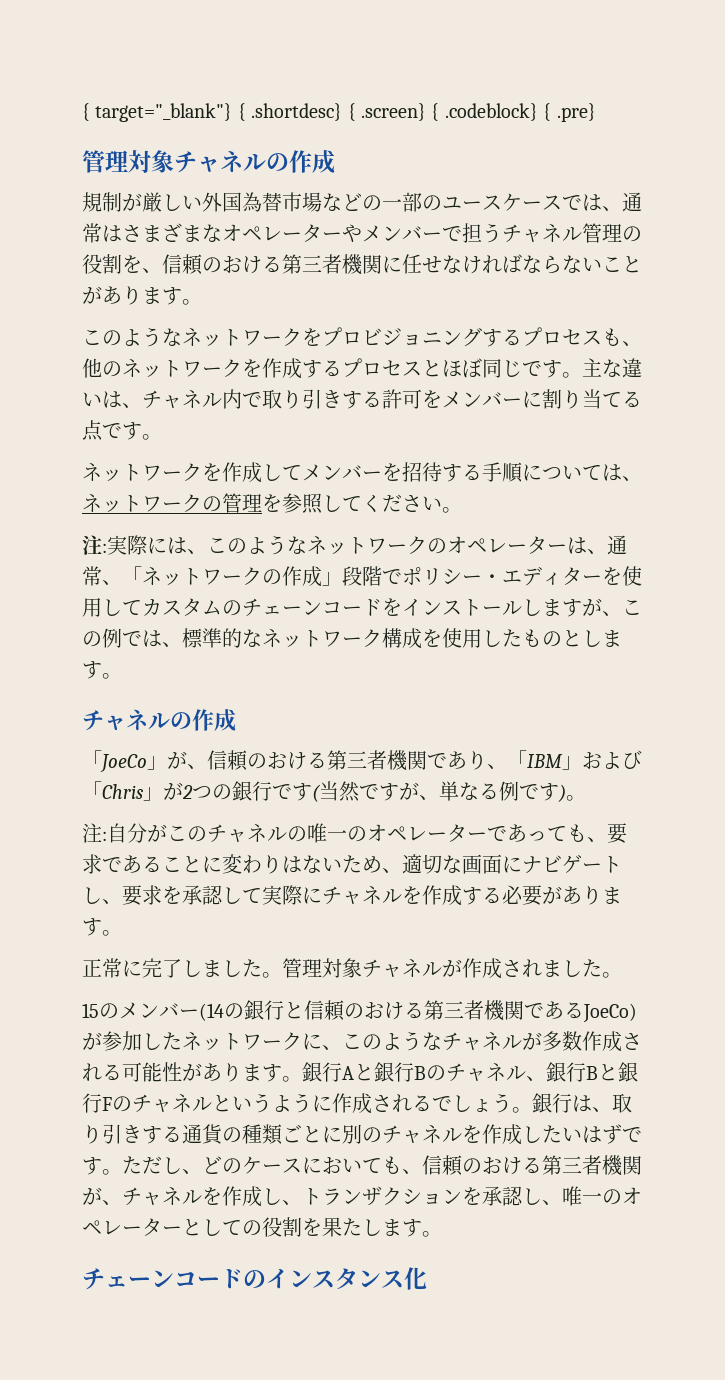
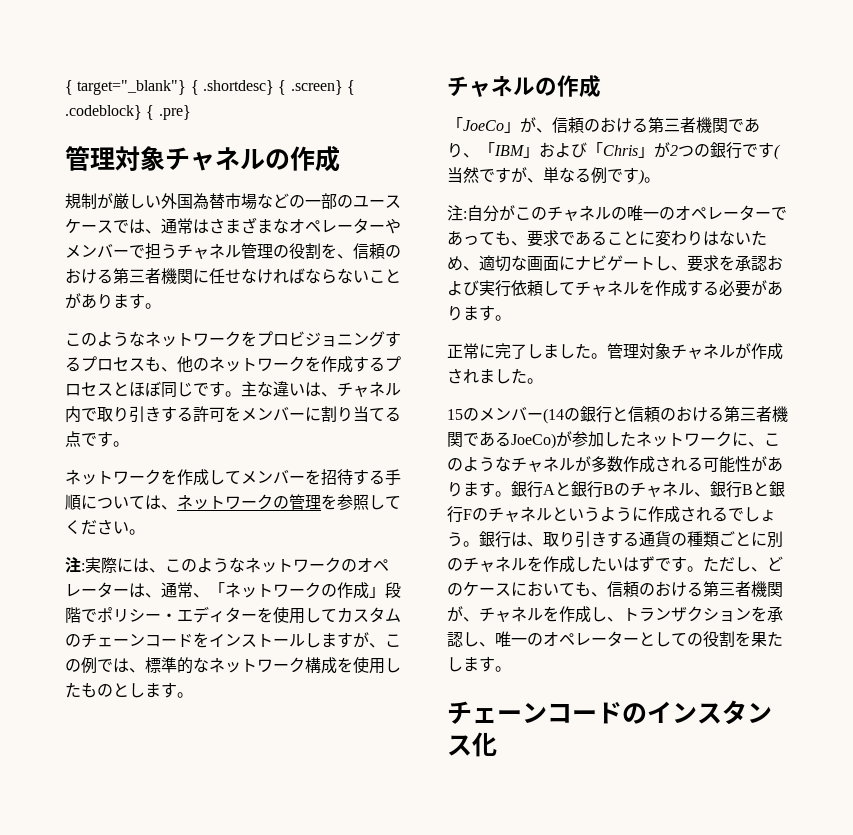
- 注:自分がこのチャネルの唯一のオペレーターであっても、要求であることに変わりはないため、適切な画面にナビゲートし、要求を承認して実際にチャネルを作成する必要があります。
+ 注:自分がこのチャネルの唯一のオペレーターであっても、要求であることに変わりはないため、適切な画面にナビゲートし、要求を承認および実行依頼してチャネルを作成する必要があります。

